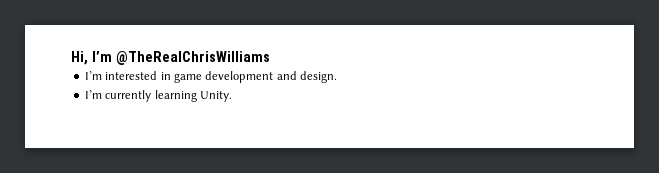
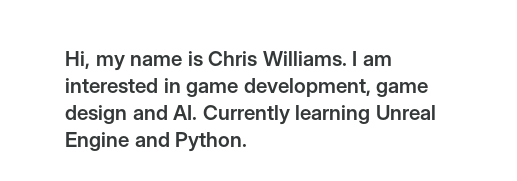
- Hi, I’m @TheRealChrisWilliams
- I’m interested in game development and design.
- I’m currently learning Unity.
+ Hi, my name is Chris Williams. I am interested in game development, game design and AI. Currently learning Unreal Engine and Python.

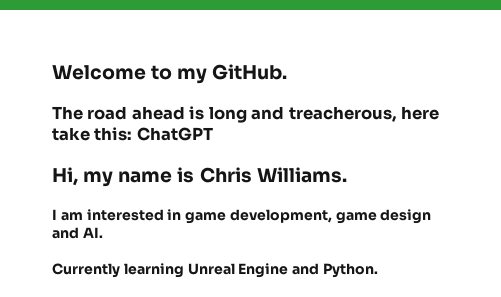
+ Welcome to my GitHub.
+ The road ahead is long and treacherous, here take this: ChatGPT
- Hi, my name is Chris Williams. I am interested in game development, game design and AI. Currently learning Unreal Engine and Python.
+ Hi, my name is Chris Williams.
+ I am interested in game development, game design and AI.
+ Currently learning Unreal Engine and Python.

